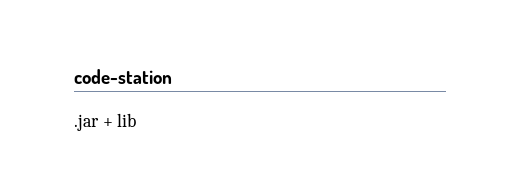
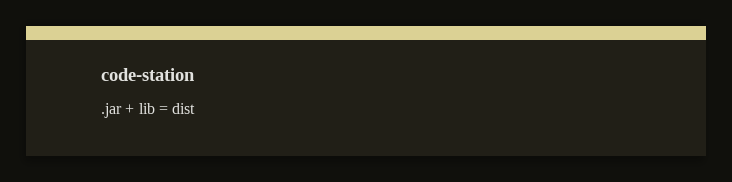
- .jar + lib
+ .jar + lib = dist

